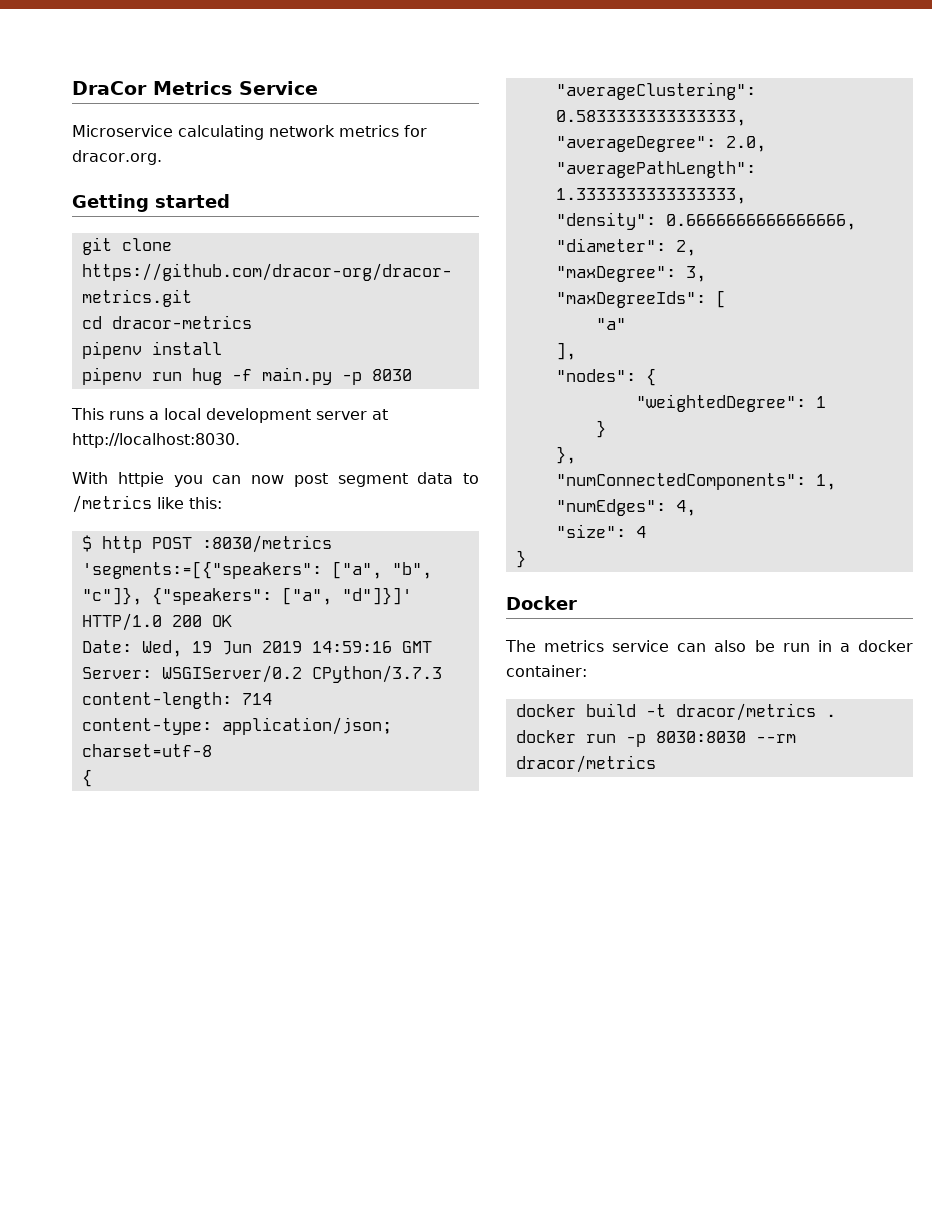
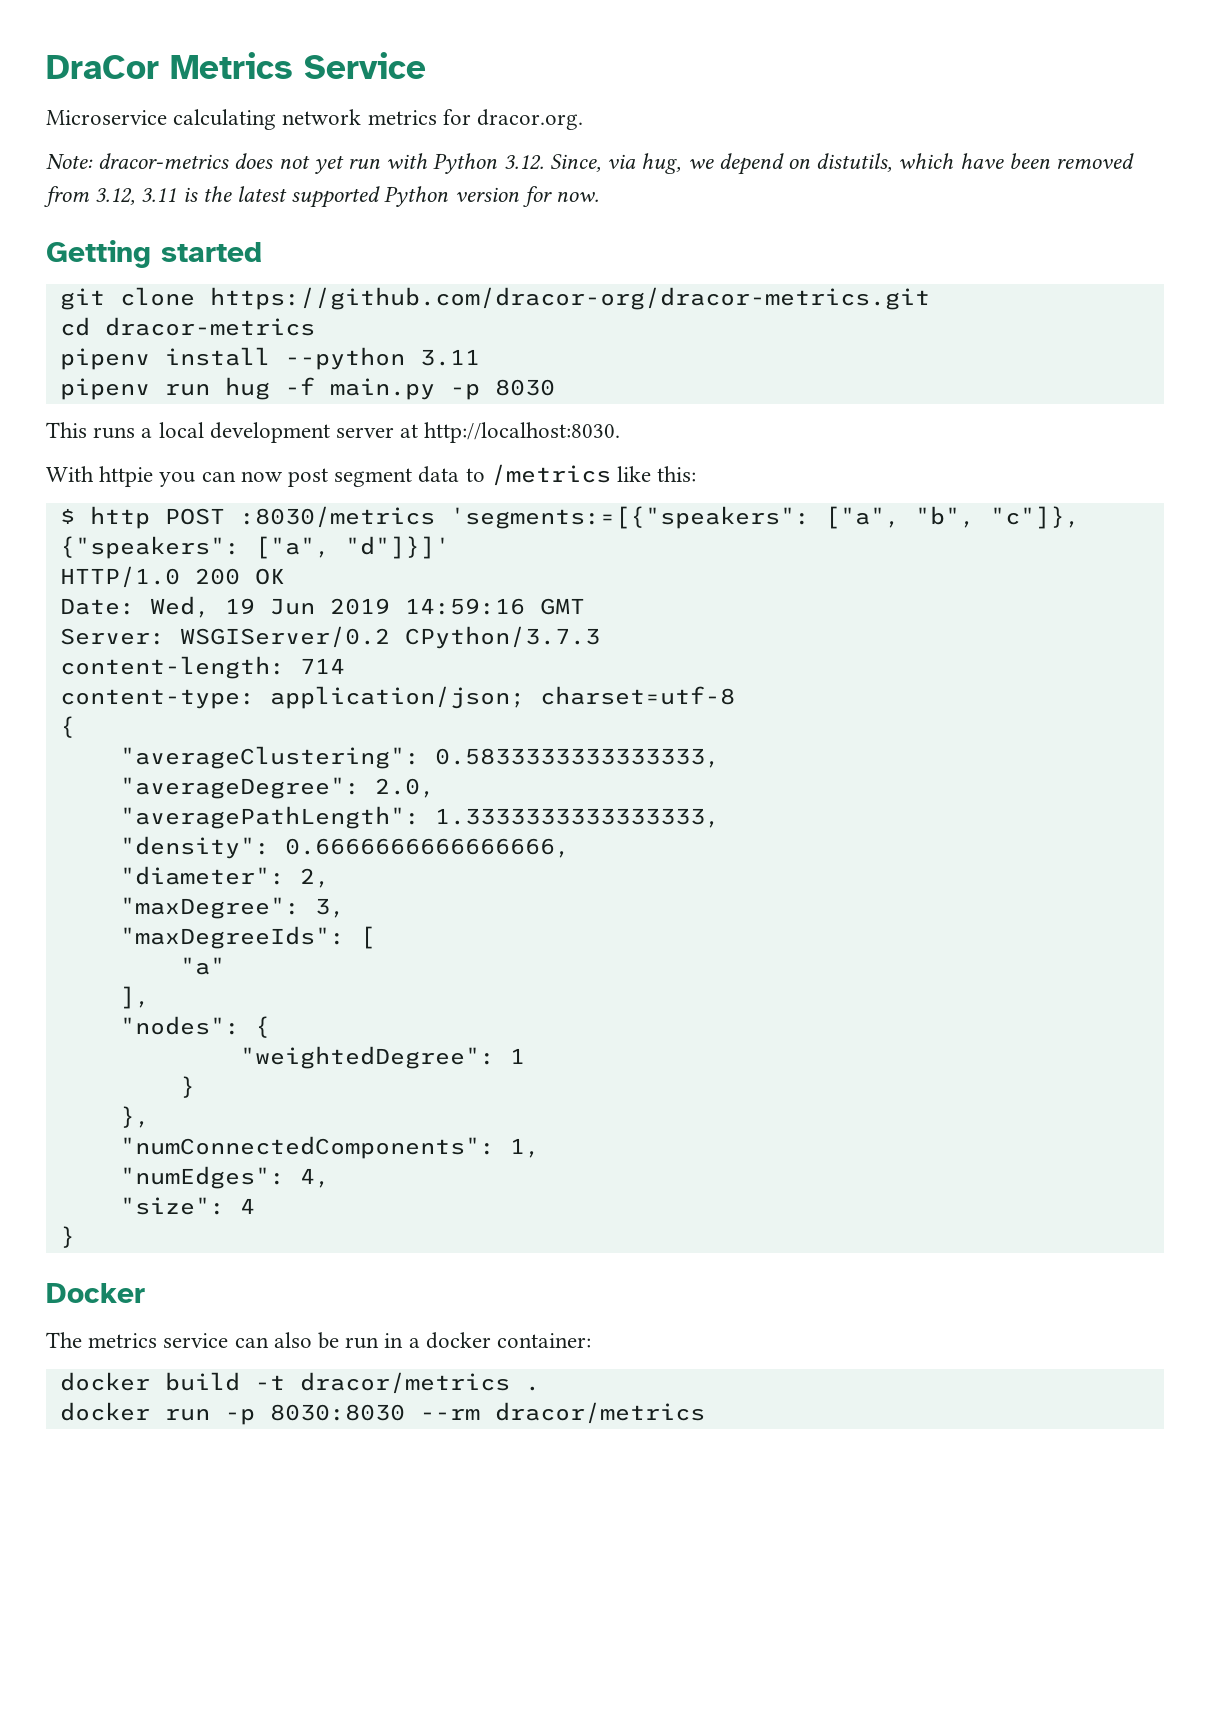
+ Note: dracor-metrics does not yet run with Python 3.12. Since, via hug, we depend on distutils, which have been removed from 3.12, 3.11 is the latest supported Python version for now.
- pipenv install
+ pipenv install --python 3.11

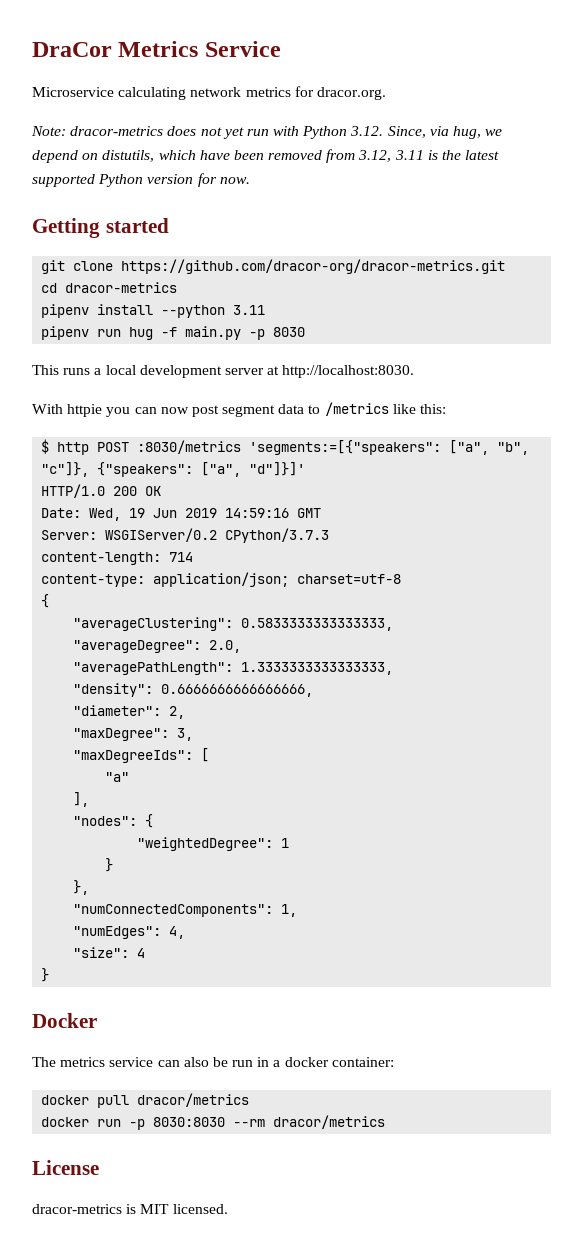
- docker build -t dracor/metrics .
+ docker pull dracor/metrics
+ License
+ dracor-metrics is MIT licensed.

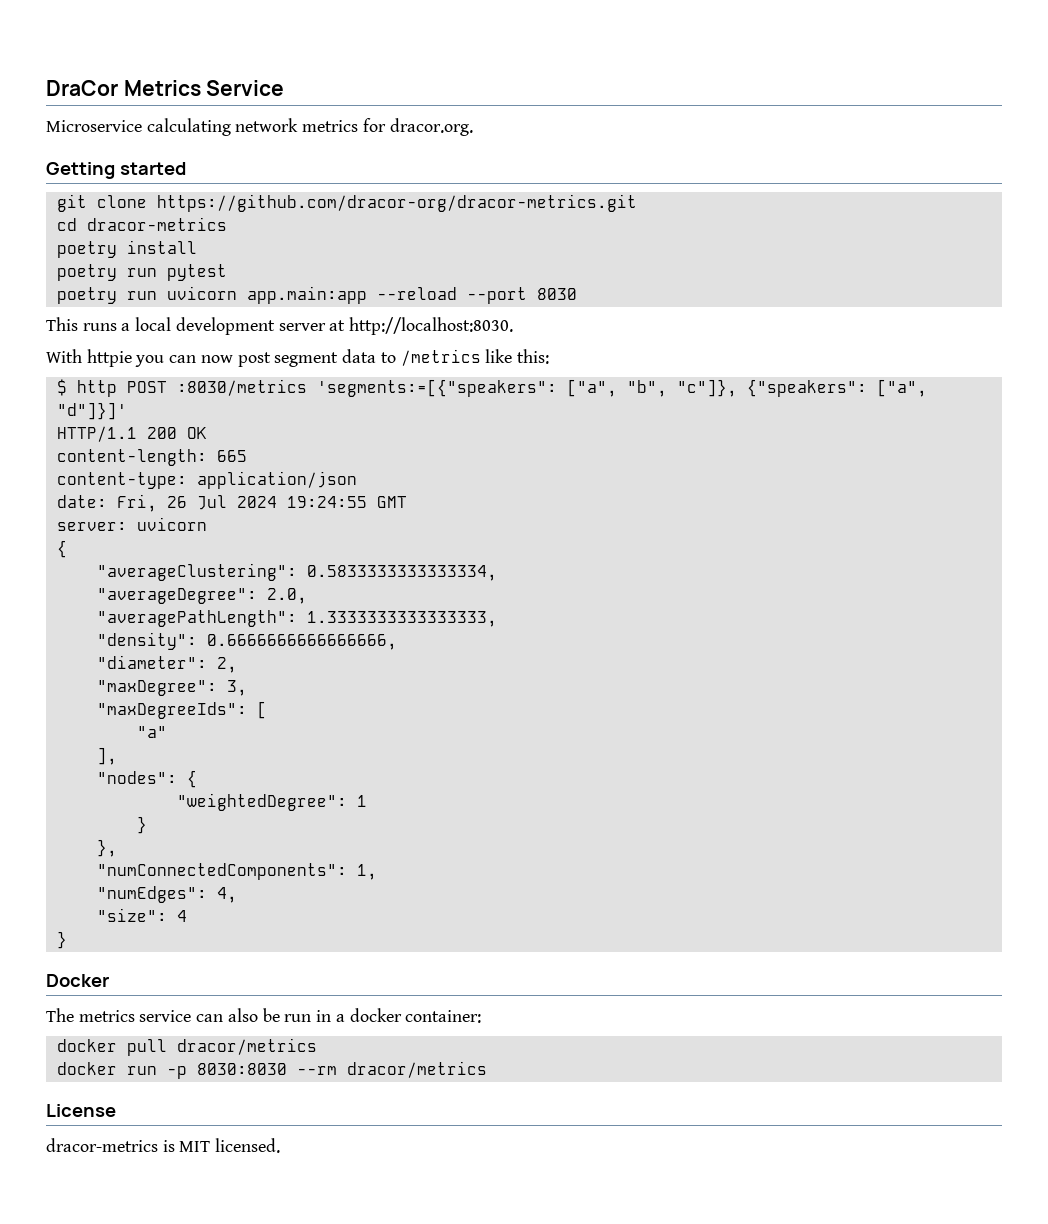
- Note: dracor-metrics does not yet run with Python 3.12. Since, via hug, we depend on distutils, which have been removed from 3.12, 3.11 is the latest supported Python version for now.
- pipenv install --python 3.11
- pipenv run hug -f main.py -p 8030
+ poetry install
+ poetry run pytest
+ poetry run uvicorn app.main:app --reload --port 8030
- HTTP/1.0 200 OK
+ HTTP/1.1 200 OK
- Date: Wed, 19 Jun 2019 14:59:16 GMT
- Server: WSGIServer/0.2 CPython/3.7.3
- content-length: 714
- content-type: application/json; charset=utf-8
+ content-length: 665
+ content-type: application/json
+ date: Fri, 26 Jul 2024 19:24:55 GMT
+ server: uvicorn
- "averageClustering": 0.5833333333333333,
+ "averageClustering": 0.5833333333333334,

